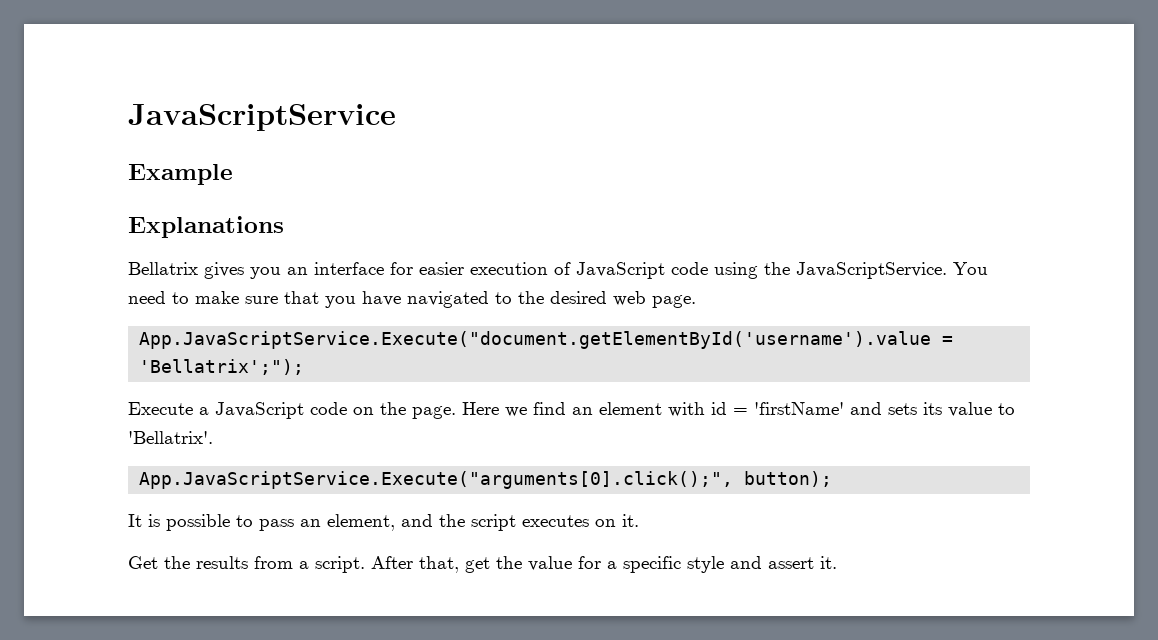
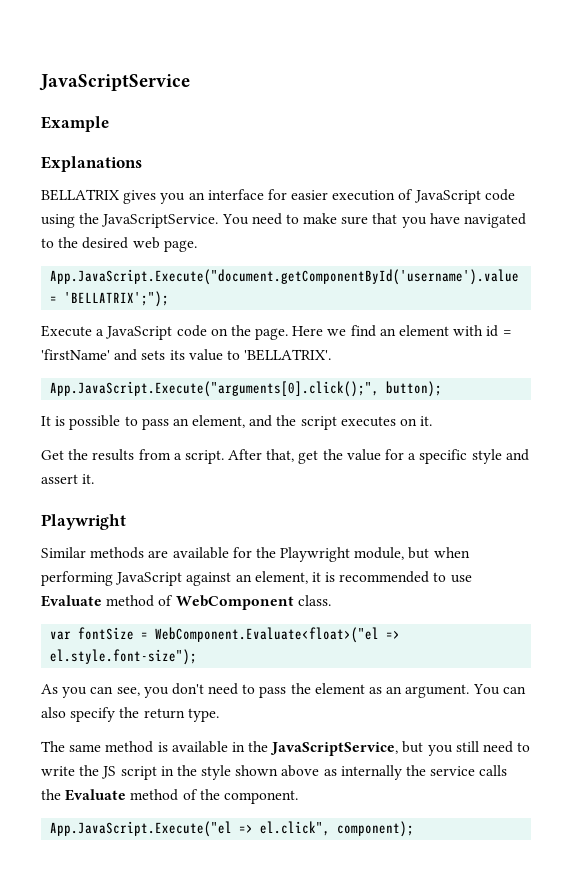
- Bellatrix gives you an interface for easier execution of JavaScript code using the JavaScriptService.
+ BELLATRIX gives you an interface for easier execution of JavaScript code using the JavaScriptService.
- App.JavaScriptService.Execute("document.getElementById('username').value = 'Bellatrix';");
+ App.JavaScript.Execute("document.getComponentById('username').value = 'BELLATRIX';");
- Here we find an element with id = 'firstName' and sets its value to 'Bellatrix'.
- App.JavaScriptService.Execute("arguments[0].click();", button);
+ Here we find an element with id = 'firstName' and sets its value to 'BELLATRIX'.
+ App.JavaScript.Execute("arguments[0].click();", button);
  After that, get the value for a specific style and assert it.
+ Playwright
+ Similar methods are available for the Playwright module, but when performing JavaScript against an element, it is recommended to use Evaluate method of WebComponent class.
+ var fontSize = WebComponent.Evaluate<float>("el => el.style.font-size");
+ As you can see, you don't need to pass the element as an argument. You can also specify the return type.
+ The same method is available in the JavaScriptService, but you still need to write the JS script in the style shown above as internally the service calls the Evaluate method of the component.
+ App.JavaScript.Execute("el => el.click", component);

